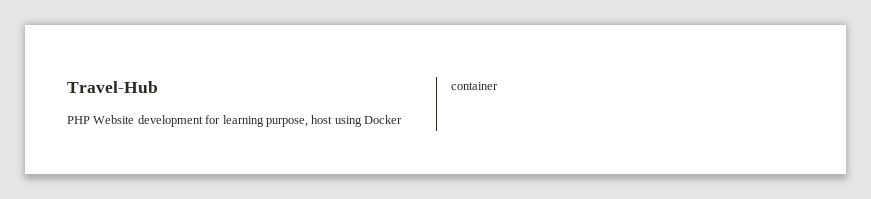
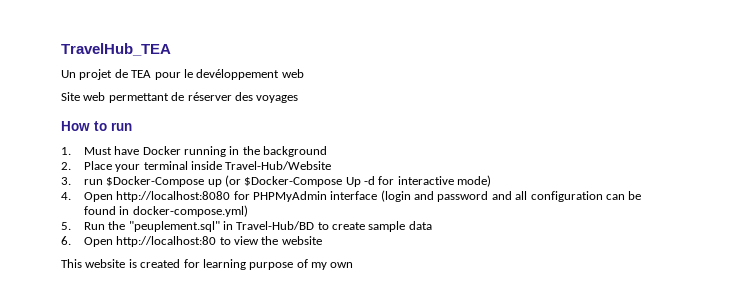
- Travel-Hub
- PHP Website development for learning purpose, host using Docker container
+ TravelHub_TEA
+ Un projet de TEA pour le devéloppement web
+ Site web permettant de réserver des voyages
+ How to run
+ 1. Must have Docker running in the background
+ 2. Place your terminal inside Travel-Hub/Website
+ 3. run $Docker-Compose up (or $Docker-Compose Up -d for interactive mode)
+ 4. Open http://localhost:8080 for PHPMyAdmin interface (login and password and all configuration can be found in docker-compose.yml)
+ 5. Run the "peuplement.sql" in Travel-Hub/BD to create sample data
+ 6. Open http://localhost:80 to view the website
+ This website is created for learning purpose of my own

